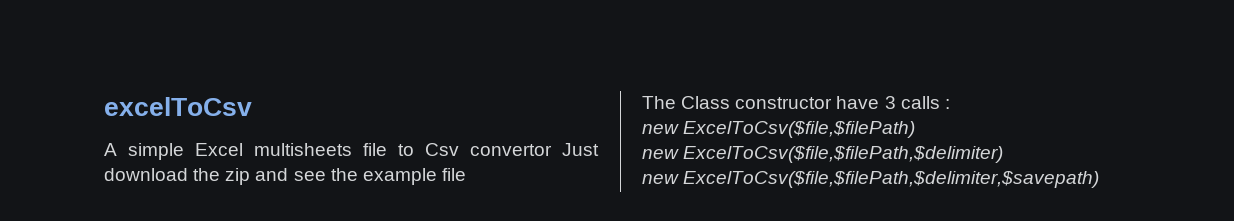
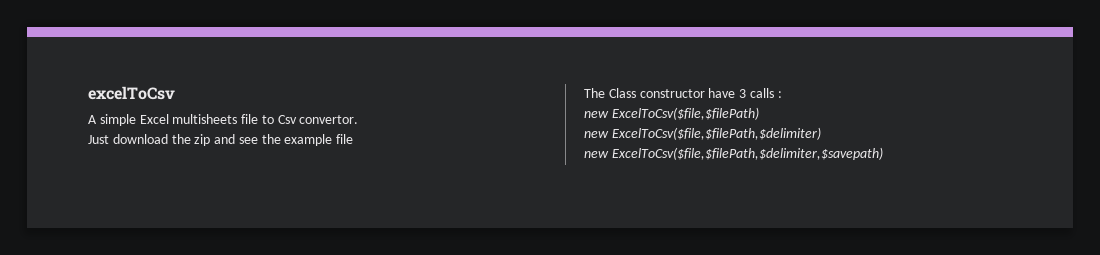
- A simple Excel multisheets file to Csv convertor Just download the zip and see the example file
+ A simple Excel multisheets file to Csv convertor.
+ Just download the zip and see the example file

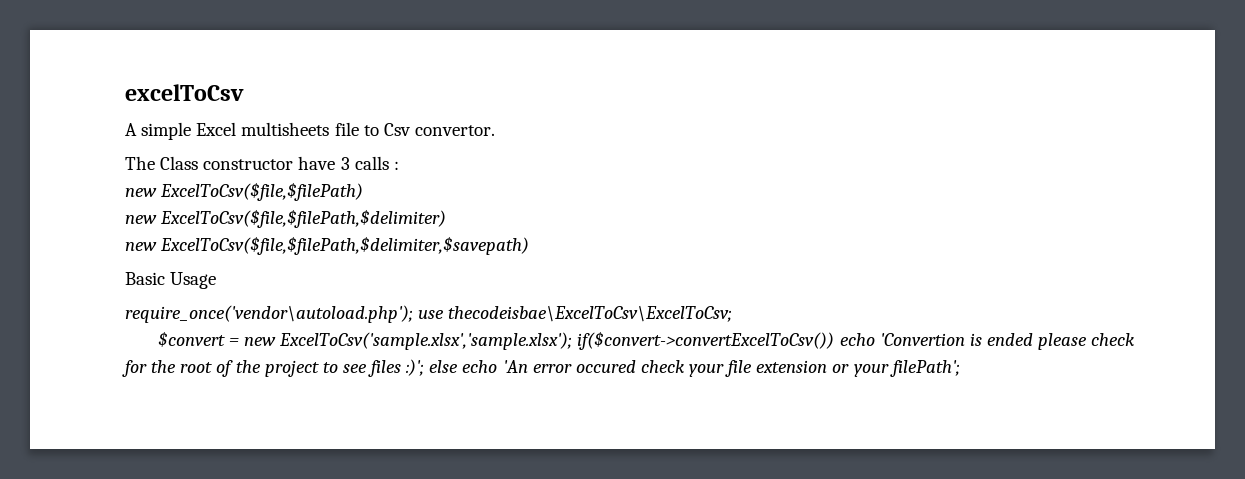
- Just download the zip and see the example file
+ Basic Usage
+ require_once('vendor\autoload.php'); use thecodeisbae\ExcelToCsv\ExcelToCsv;
+ $convert = new ExcelToCsv('sample.xlsx','sample.xlsx'); if($convert->convertExcelToCsv()) echo 'Convertion is ended please check for the root of the project to see files :)'; else echo 'An error occured check your file extension or your filePath';

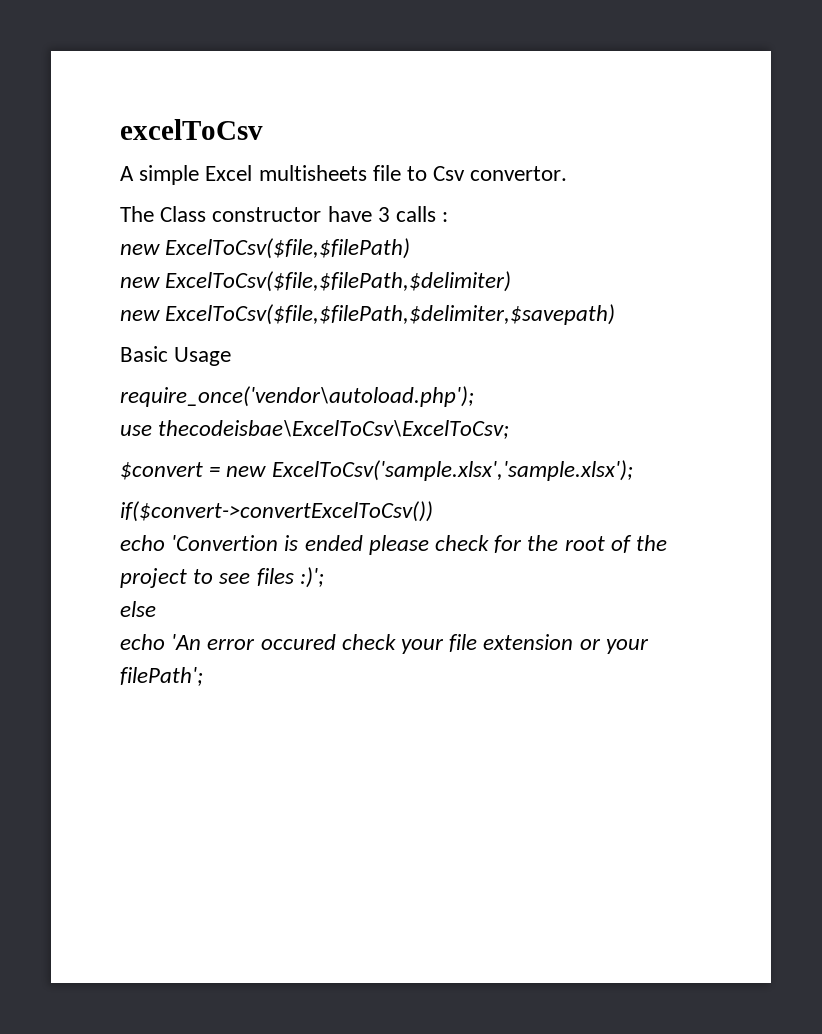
- require_once('vendor\autoload.php'); use thecodeisbae\ExcelToCsv\ExcelToCsv;
+ require_once('vendor\autoload.php');
+ use thecodeisbae\ExcelToCsv\ExcelToCsv;
- $convert = new ExcelToCsv('sample.xlsx','sample.xlsx'); if($convert->convertExcelToCsv()) echo 'Convertion is ended please check for the root of the project to see files :)'; else echo 'An error occured check your file extension or your filePath';
+ $convert = new ExcelToCsv('sample.xlsx','sample.xlsx');
+ if($convert->convertExcelToCsv())
+ echo 'Convertion is ended please check for the root of the project to see files :)';
+ else
+ echo 'An error occured check your file extension or your filePath';

